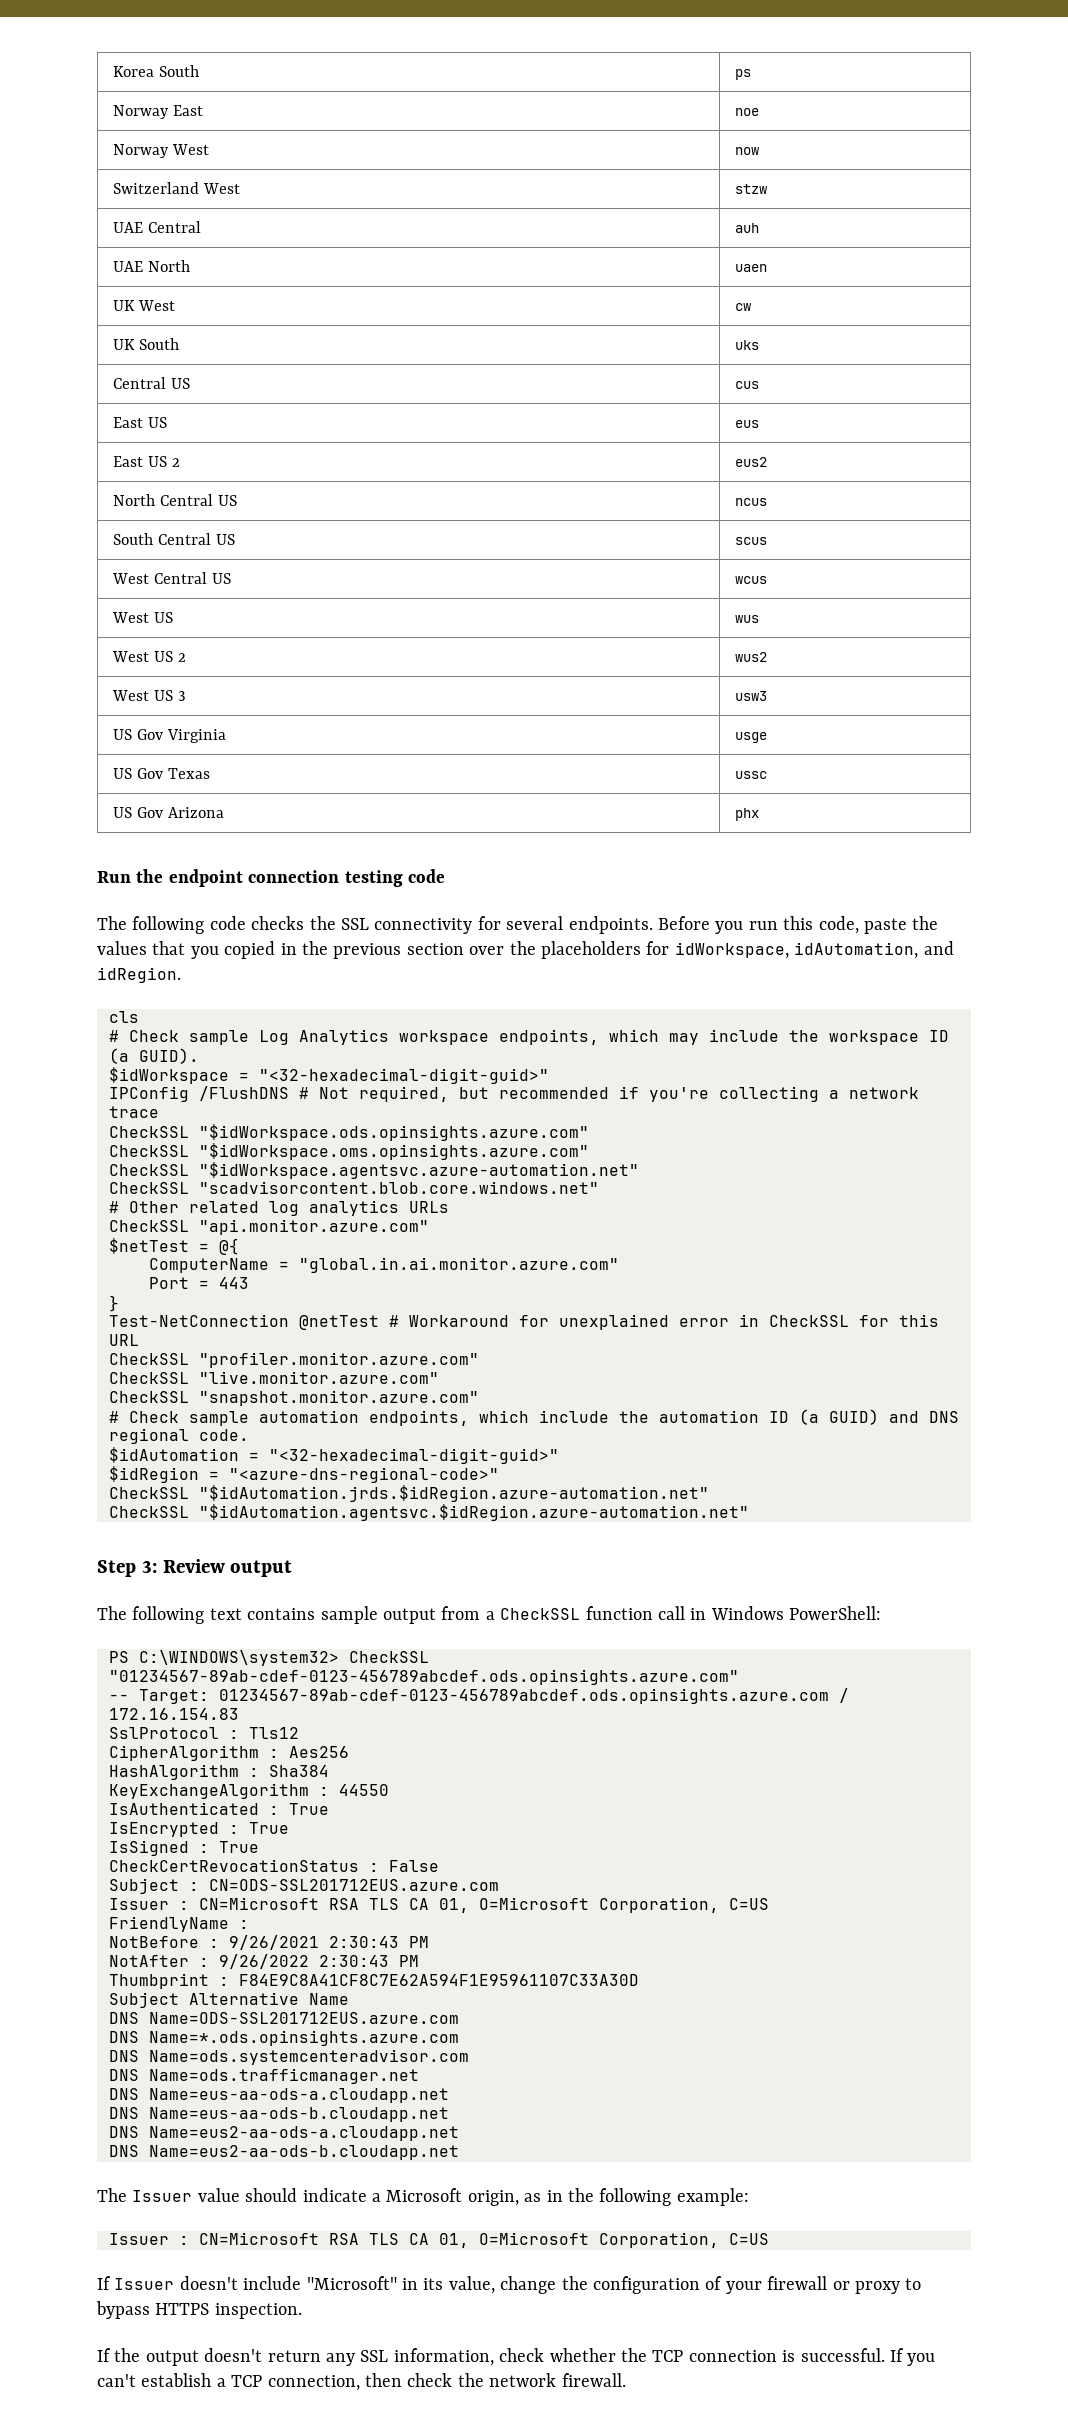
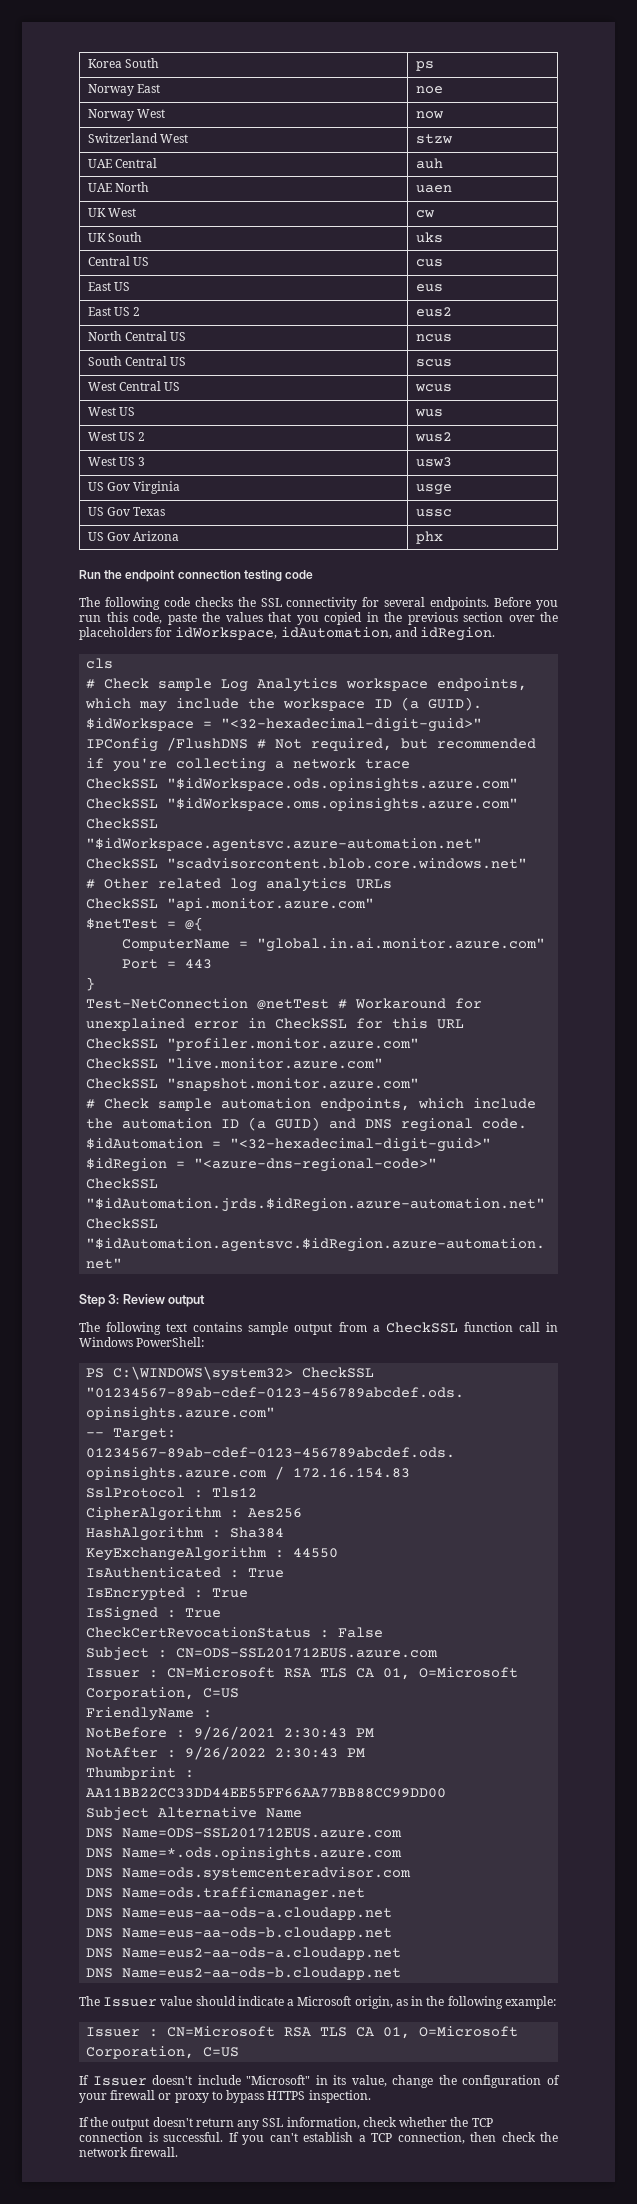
- Thumbprint : F84E9C8A41CF8C7E62A594F1E95961107C33A30D
+ Thumbprint : AA11BB22CC33DD44EE55FF66AA77BB88CC99DD00

